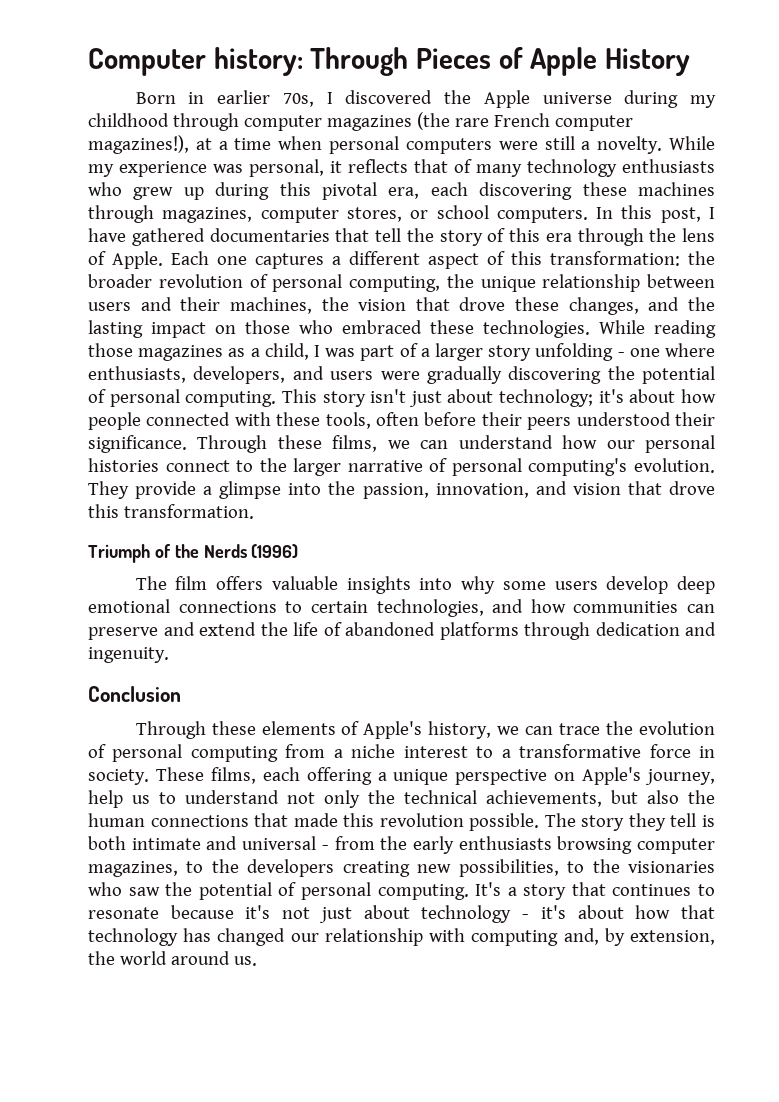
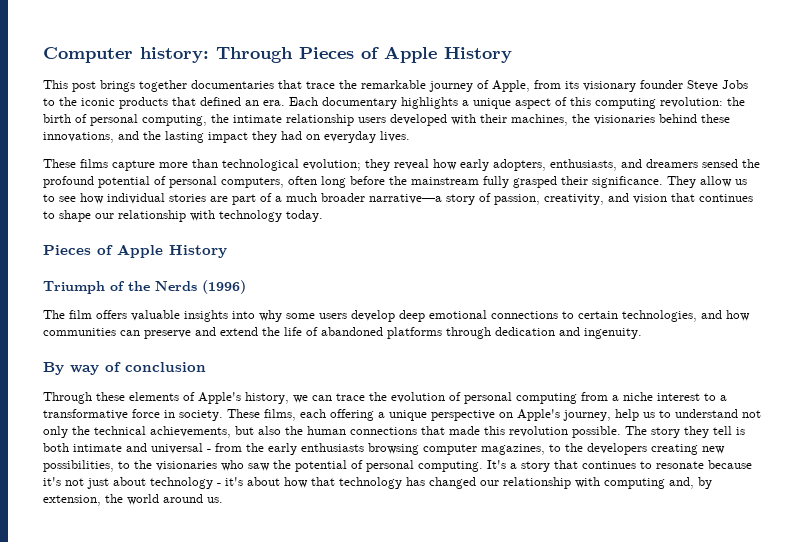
- Born in earlier 70s, I discovered the Apple universe during my childhood through computer magazines (the rare French computer magazines!), at a time when personal computers were still a novelty. While my experience was personal, it reflects that of many technology enthusiasts who grew up during this pivotal era, each discovering these machines through magazines, computer stores, or school computers. In this post, I have gathered documentaries that tell the story of this era through the lens of Apple. Each one captures a different aspect of this transformation: the broader revolution of personal computing, the unique relationship between users and their machines, the vision that drove these changes, and the lasting impact on those who embraced these technologies. While reading those magazines as a child, I was part of a larger story unfolding - one where enthusiasts, developers, and users were gradually discovering the potential of personal computing. This story isn't just about technology; it's about how people connected with these tools, often before their peers understood their significance. Through these films, we can understand how our personal histories connect to the larger narrative of personal computing's evolution. They provide a glimpse into the passion, innovation, and vision that drove this transformation.
+ This post brings together documentaries that trace the remarkable journey of Apple, from its visionary founder Steve Jobs to the iconic products that defined an era. Each documentary highlights a unique aspect of this computing revolution: the birth of personal computing, the intimate relationship users developed with their machines, the visionaries behind these innovations, and the lasting impact they had on everyday lives.
+ These films capture more than technological evolution; they reveal how early adopters, enthusiasts, and dreamers sensed the profound potential of personal computers, often long before the mainstream fully grasped their significance. They allow us to see how individual stories are part of a much broader narrative—a story of passion, creativity, and vision that continues to shape our relationship with technology today.
+ Pieces of Apple History
- Conclusion
+ By way of conclusion

